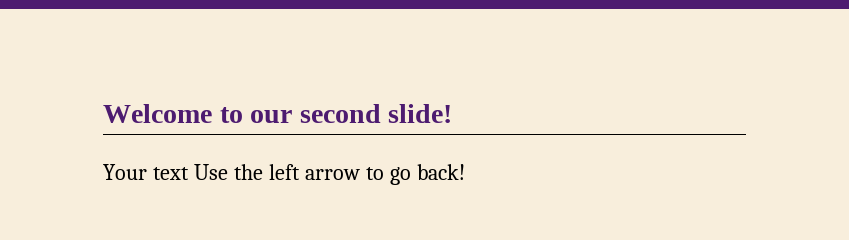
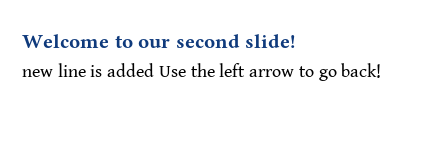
- Your text Use the left arrow to go back!
+ new line is added Use the left arrow to go back!

